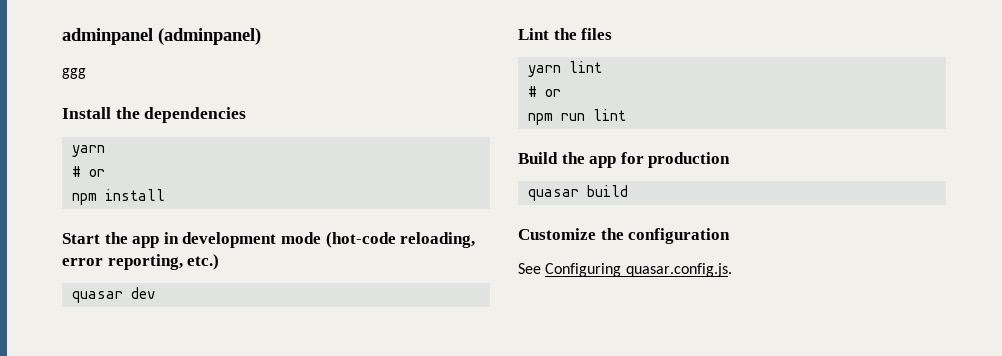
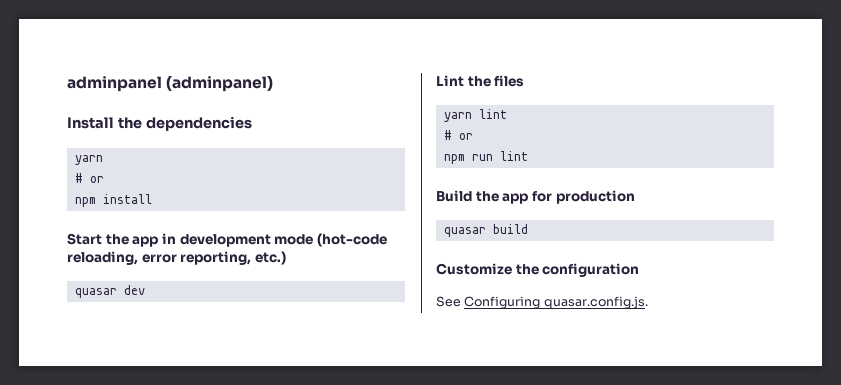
- ggg

